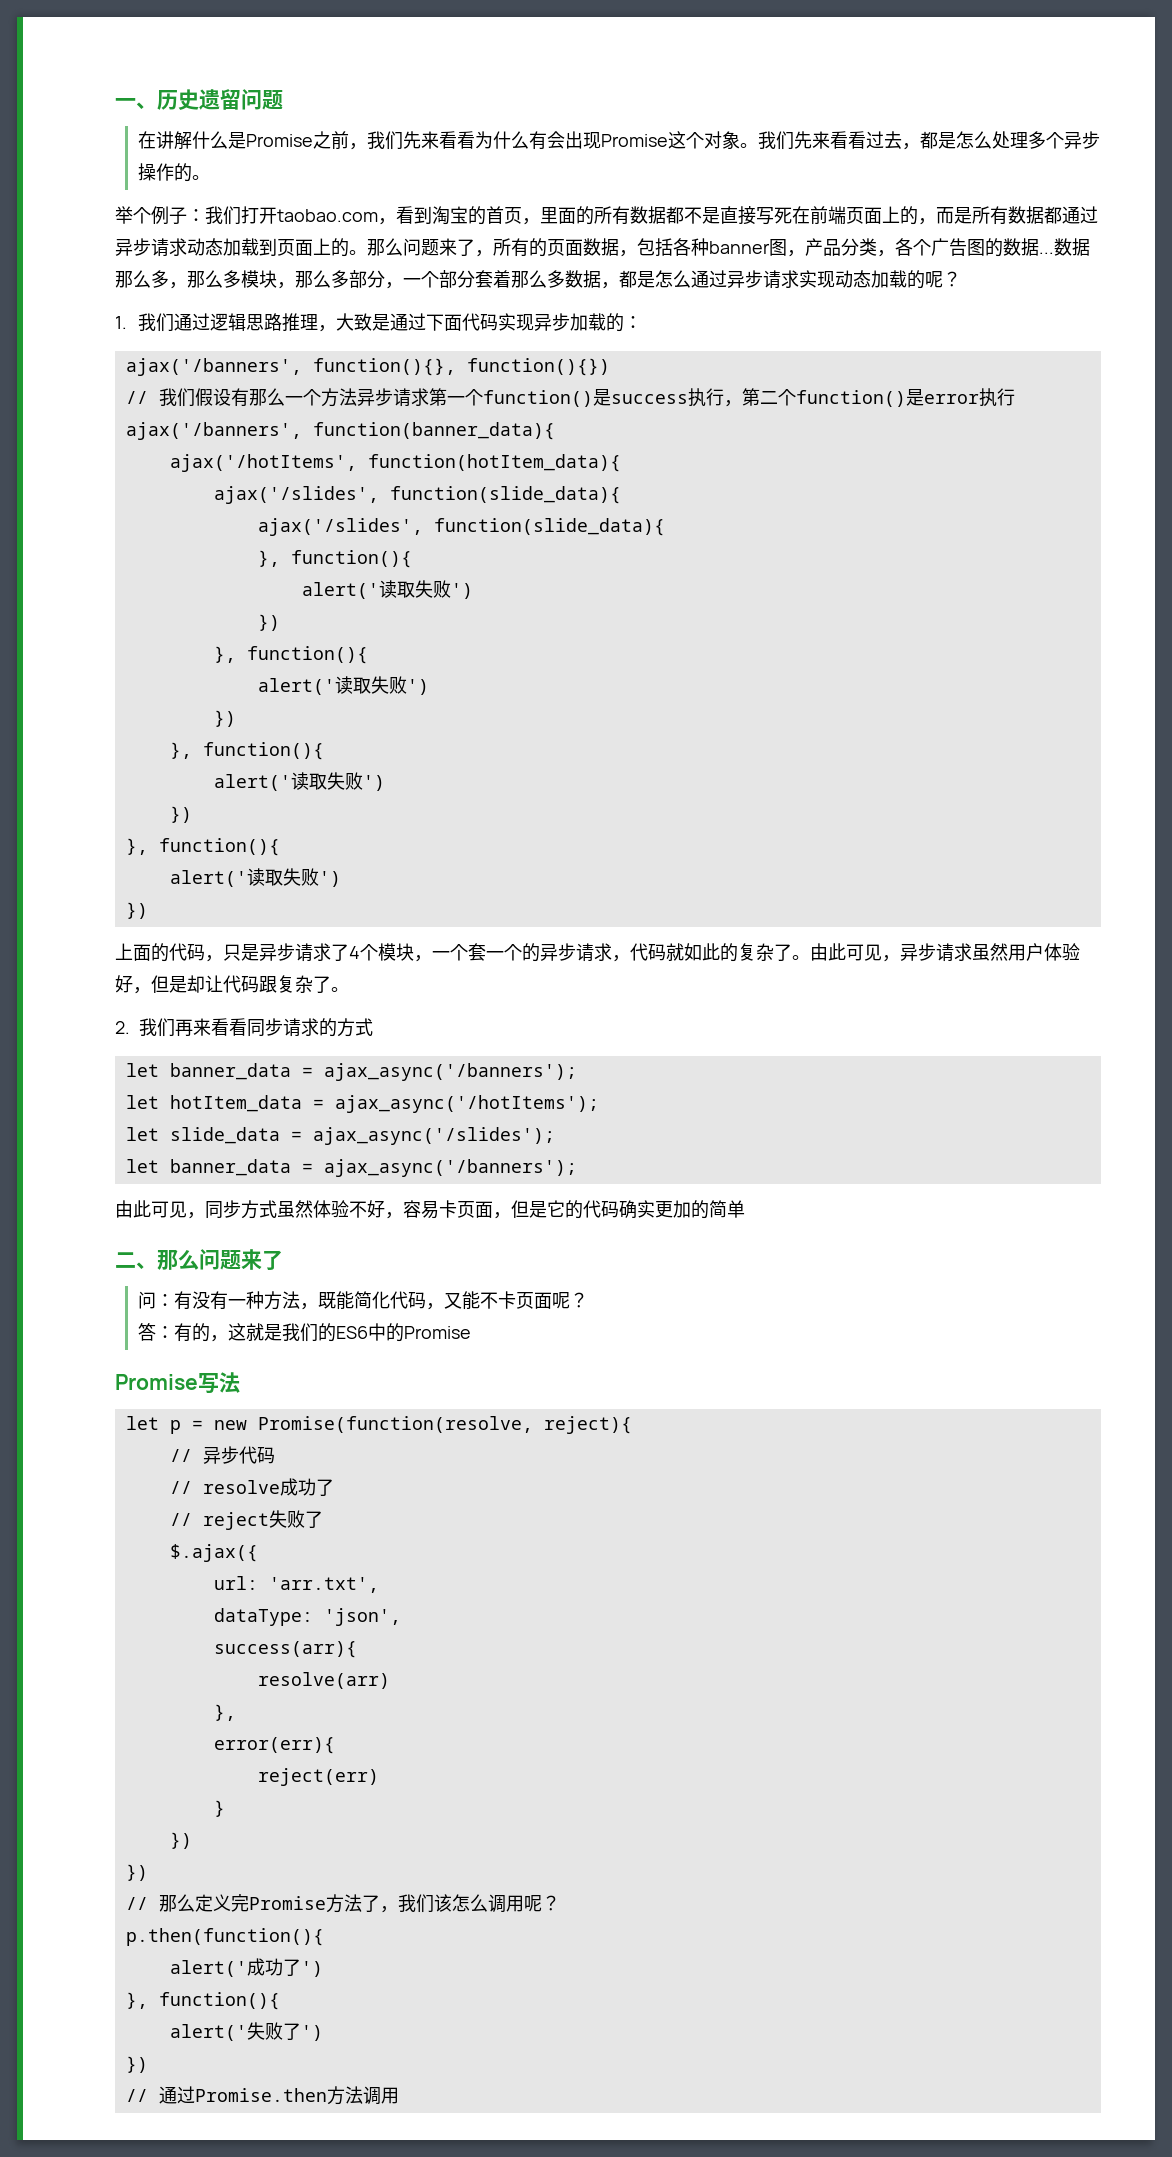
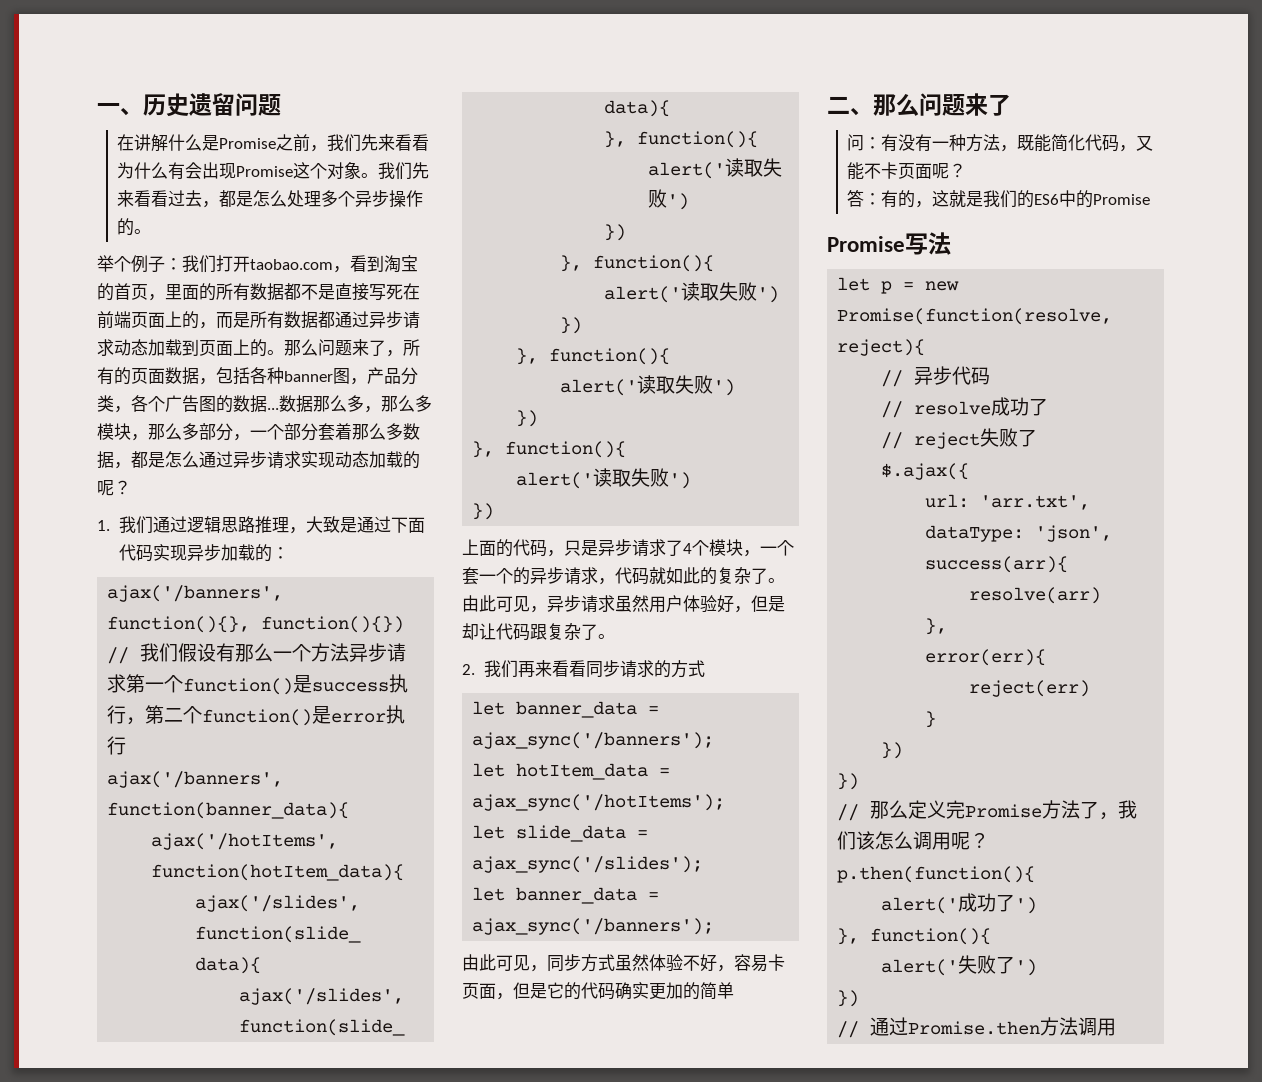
  2.我们再来看看同步请求的方式
- let banner_data = ajax_async('/banners');
+ let banner_data = ajax_sync('/banners');
- let hotItem_data = ajax_async('/hotItems');
+ let hotItem_data = ajax_sync('/hotItems');
- let slide_data = ajax_async('/slides');
- let banner_data = ajax_async('/banners');
+ let slide_data = ajax_sync('/slides');
+ let banner_data = ajax_sync('/banners');

